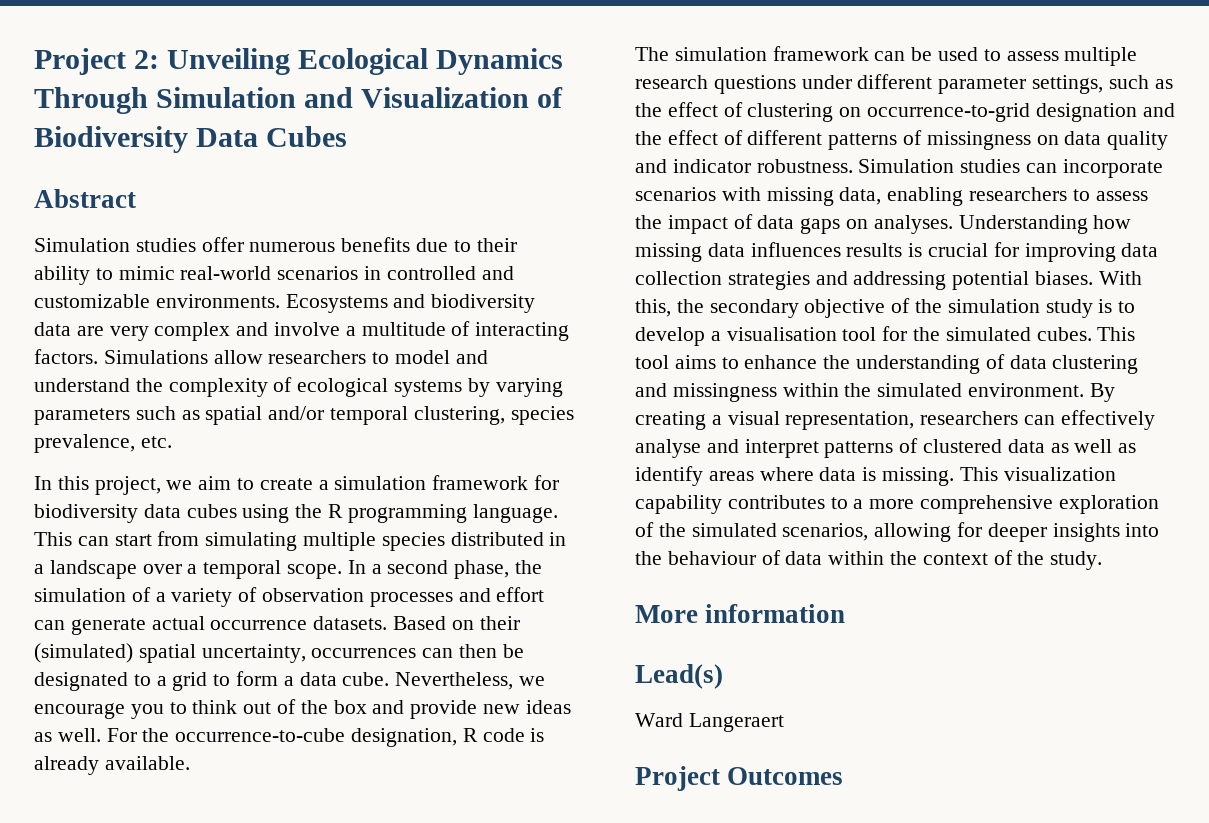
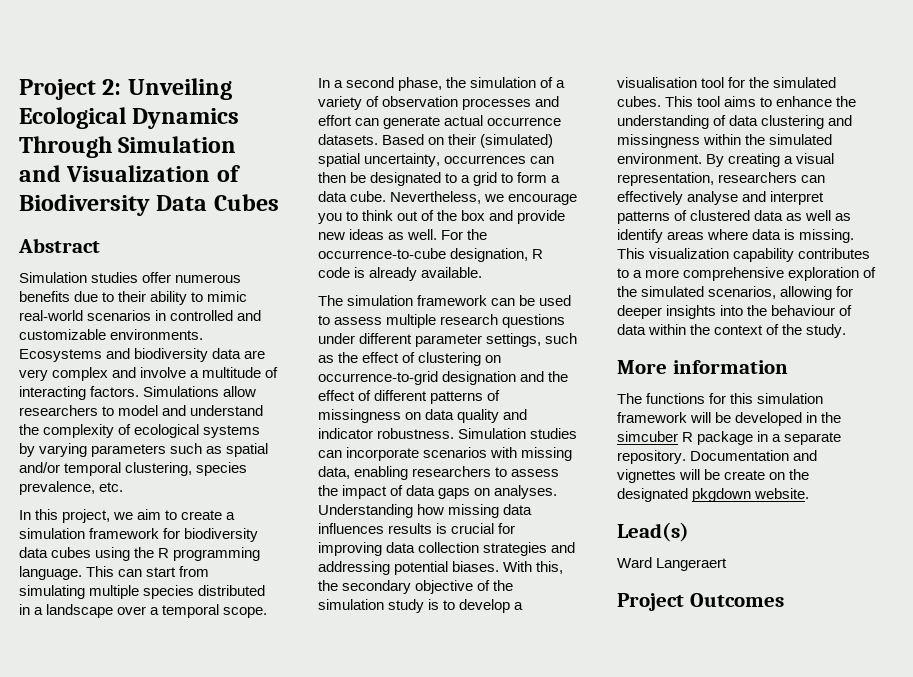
+ The functions for this simulation framework will be developed in the simcuber R package in a separate repository. Documentation and vignettes will be create on the designated pkgdown website.

